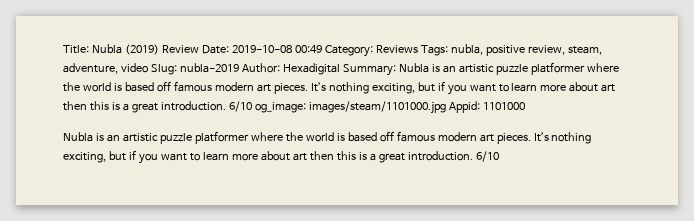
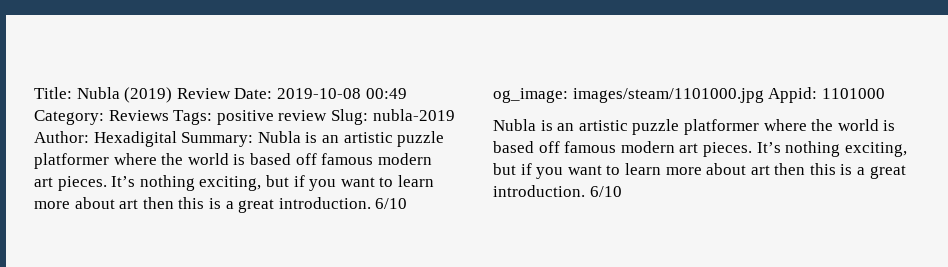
- Title: Nubla (2019) Review Date: 2019-10-08 00:49 Category: Reviews Tags: nubla, positive review, steam, adventure, video Slug: nubla-2019 Author: Hexadigital Summary: Nubla is an artistic puzzle platformer where the world is based off famous modern art pieces.
+ Title: Nubla (2019) Review Date: 2019-10-08 00:49 Category: Reviews Tags: positive review Slug: nubla-2019 Author: Hexadigital Summary: Nubla is an artistic puzzle platformer where the world is based off famous modern art pieces.

